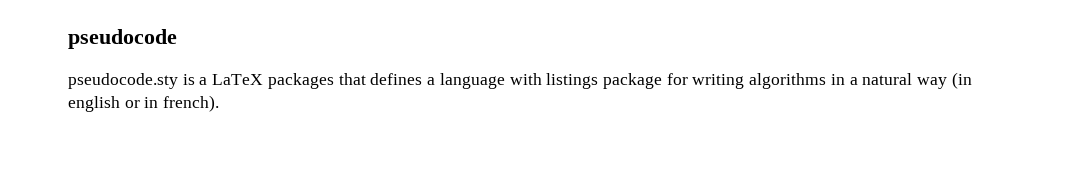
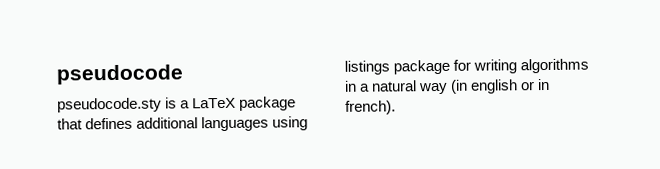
- pseudocode.sty is a LaTeX packages that defines a language with listings package for writing algorithms in a natural way (in english or in french).
+ pseudocode.sty is a LaTeX package that defines additional languages using listings package for writing algorithms in a natural way (in english or in french).

